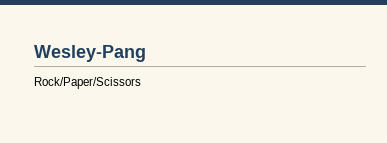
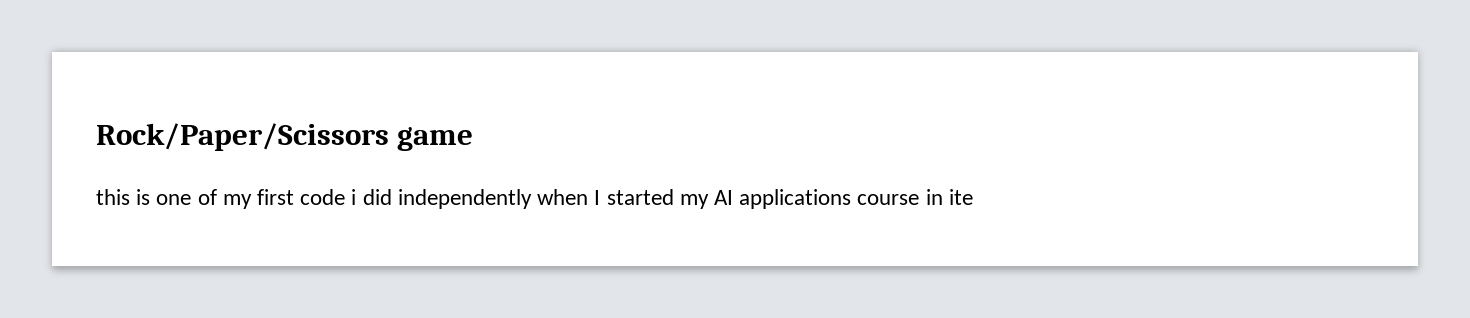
- Wesley-Pang
- Rock/Paper/Scissors
+ Rock/Paper/Scissors game
+ this is one of my first code i did independently when I started my AI applications course in ite

